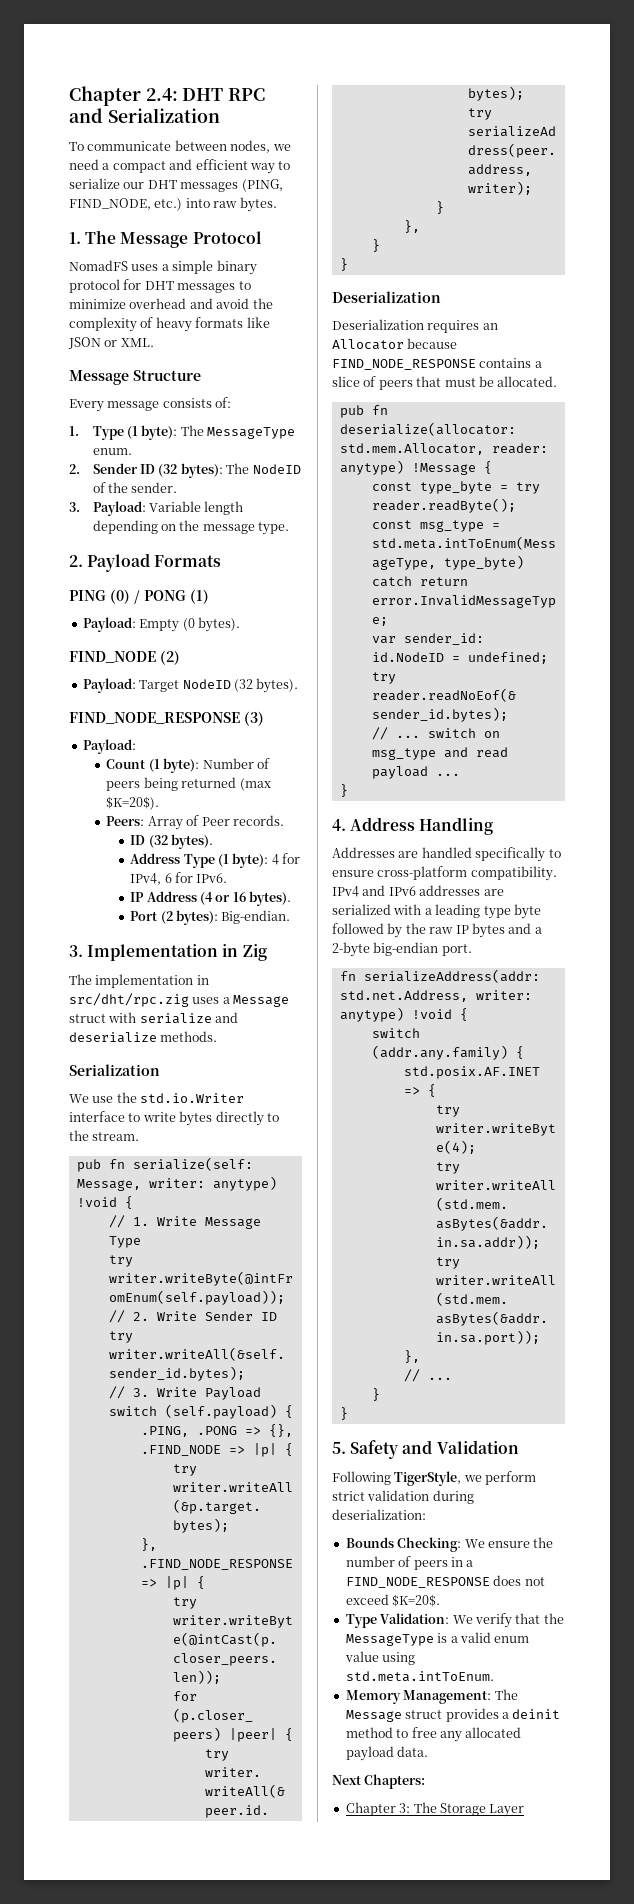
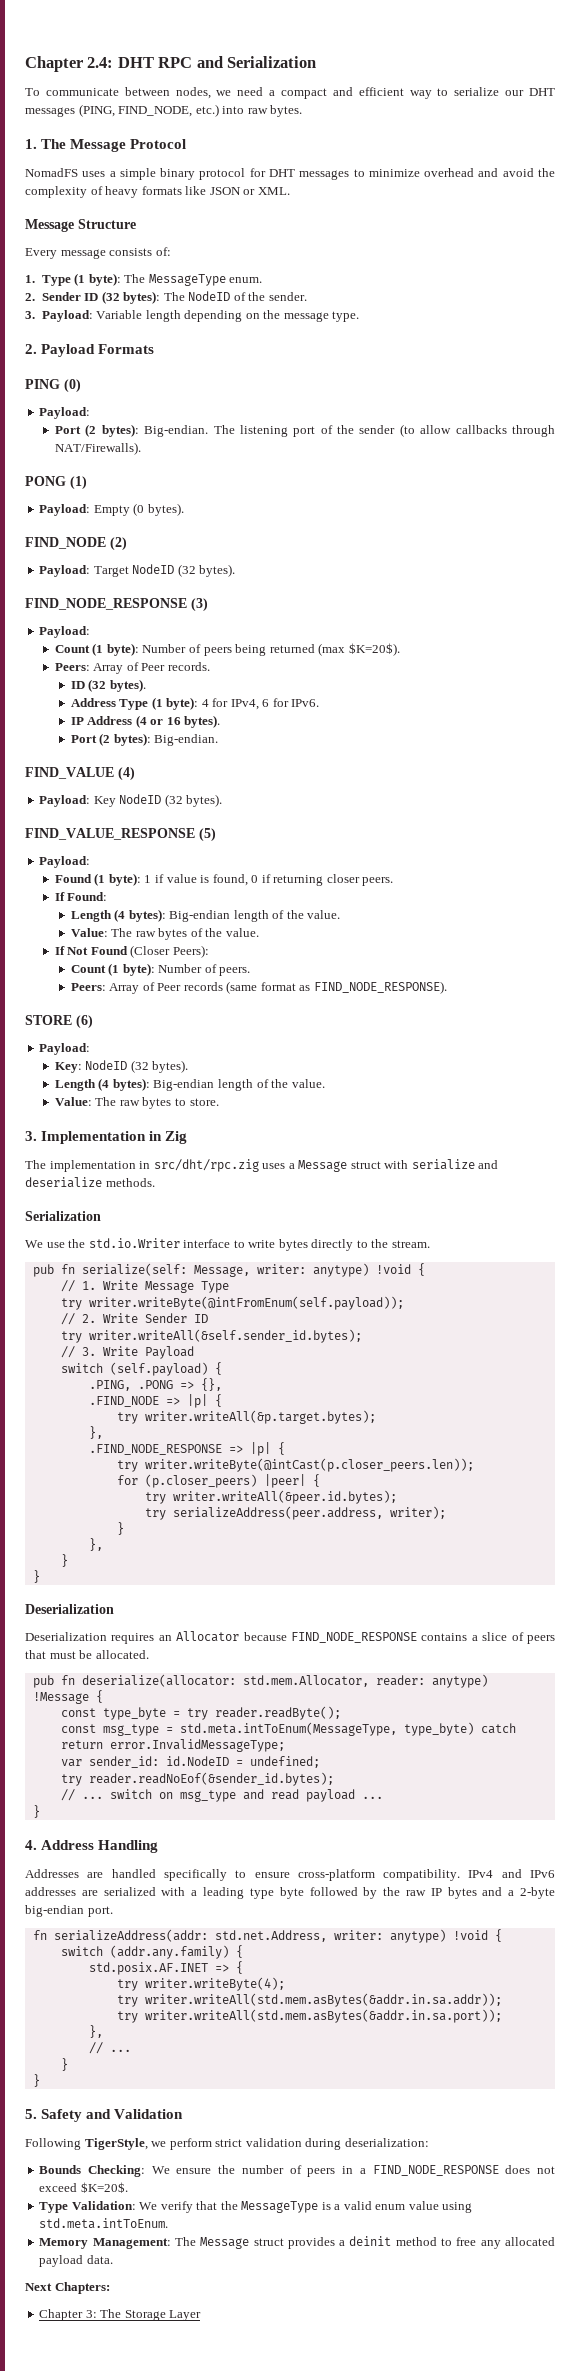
- PING (0) / PONG (1)
+ PING (0)
+ Payload:
+ Port (2 bytes): Big-endian. The listening port of the sender (to allow callbacks through NAT/Firewalls).
+ PONG (1)
+ FIND_VALUE (4)
+ Payload: Key NodeID (32 bytes).
+ FIND_VALUE_RESPONSE (5)
+ Payload:
+ Found (1 byte): 1 if value is found, 0 if returning closer peers.
+ If Found:
+ Length (4 bytes): Big-endian length of the value.
+ Value: The raw bytes of the value.
+ If Not Found (Closer Peers):
+ Count (1 byte): Number of peers.
+ Peers: Array of Peer records (same format as FIND_NODE_RESPONSE).
+ STORE (6)
+ Payload:
+ Key: NodeID (32 bytes).
+ Length (4 bytes): Big-endian length of the value.
+ Value: The raw bytes to store.

